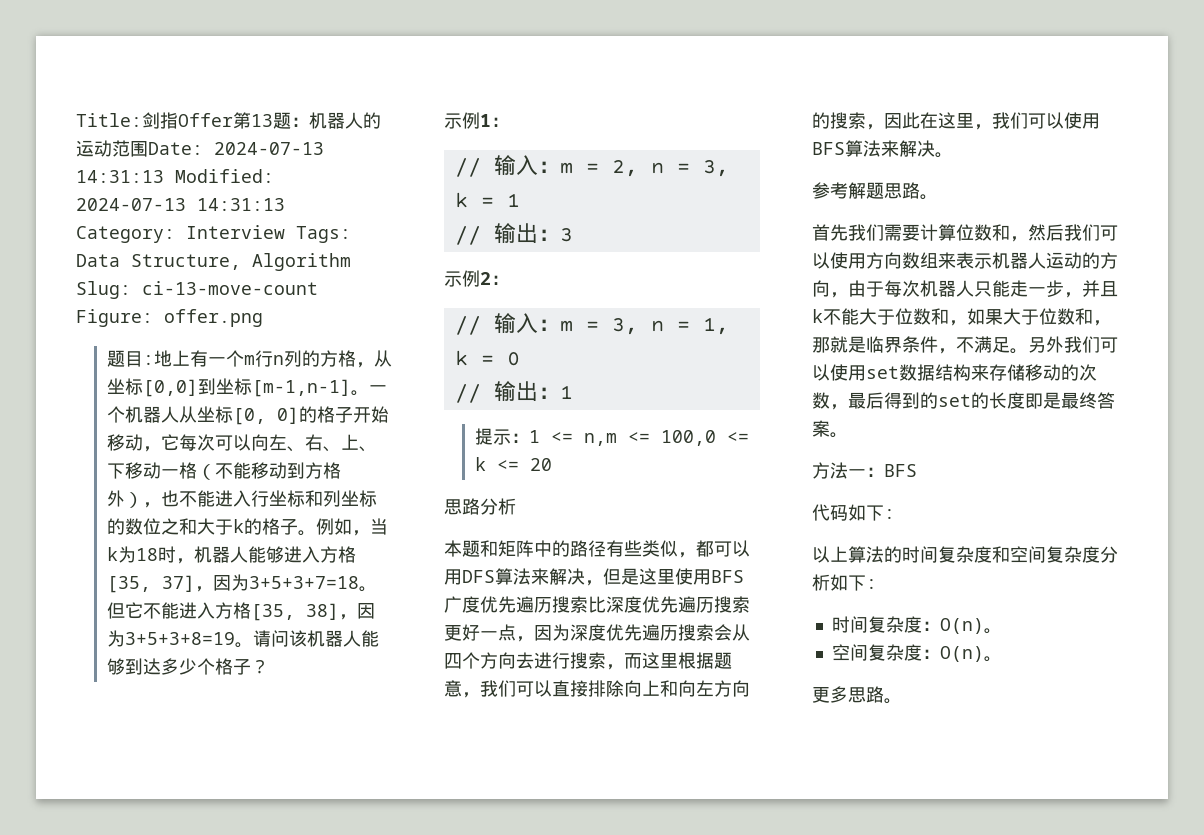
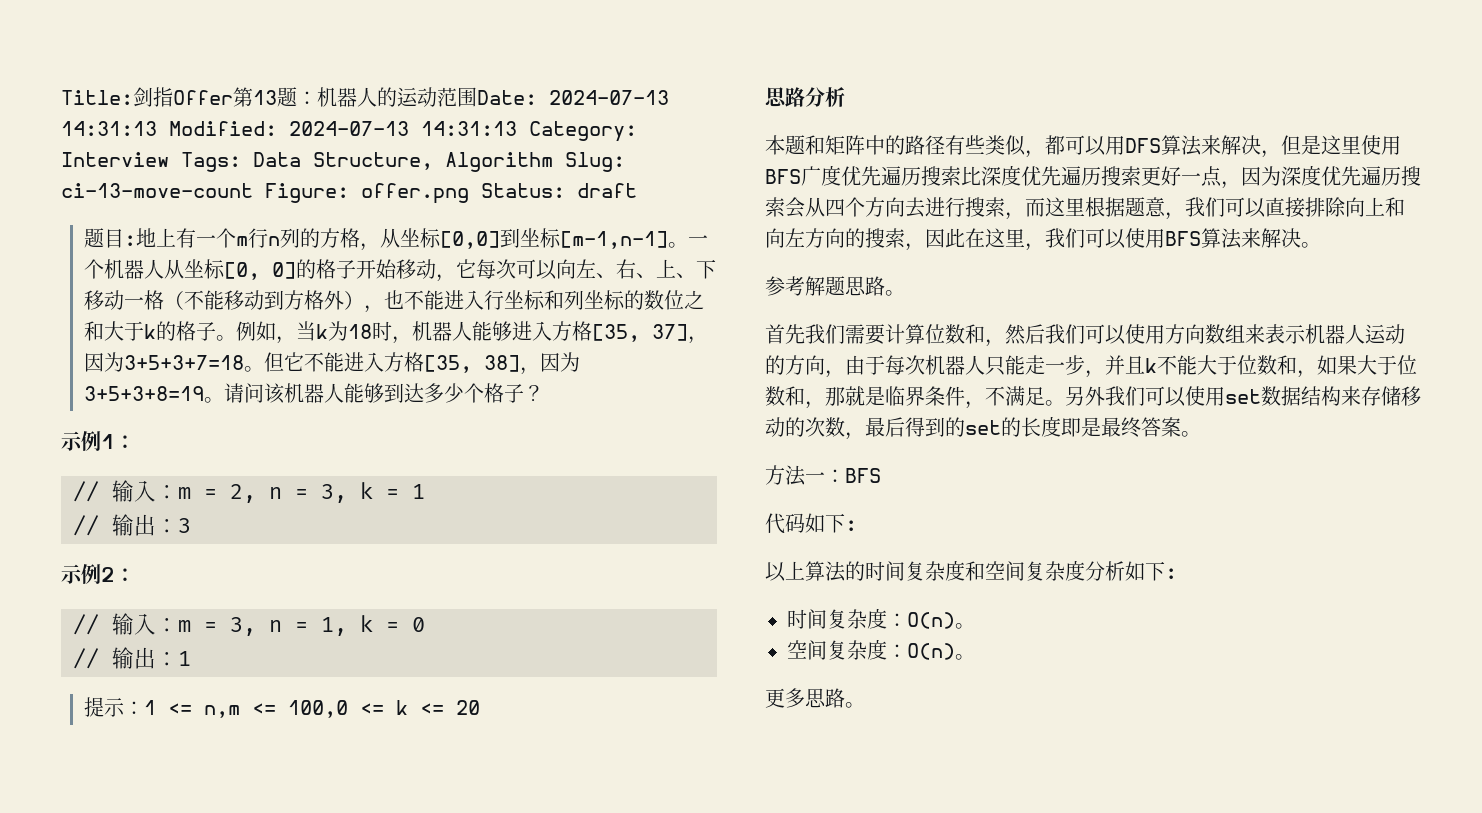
- Title:剑指Offer第13题：机器人的运动范围Date: 2024-07-13 14:31:13 Modified: 2024-07-13 14:31:13 Category: Interview Tags: Data Structure, Algorithm Slug: ci-13-move-count Figure: offer.png
+ Title:剑指Offer第13题：机器人的运动范围Date: 2024-07-13 14:31:13 Modified: 2024-07-13 14:31:13 Category: Interview Tags: Data Structure, Algorithm Slug: ci-13-move-count Figure: offer.png Status: draft

